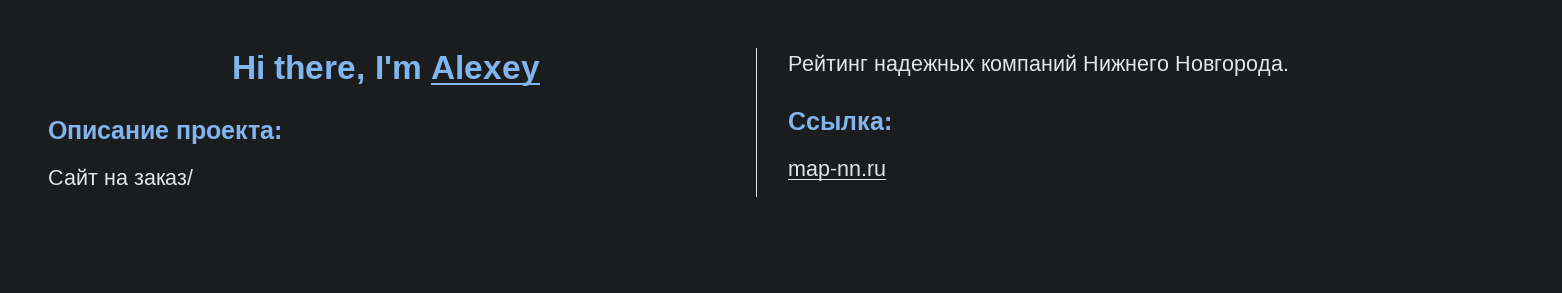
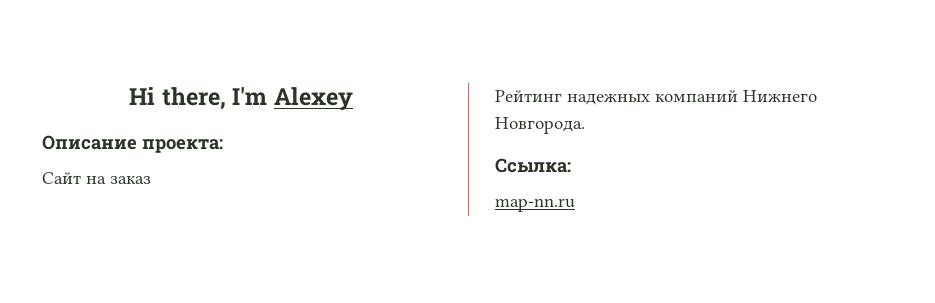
- Сайт на заказ/
+ Сайт на заказ

